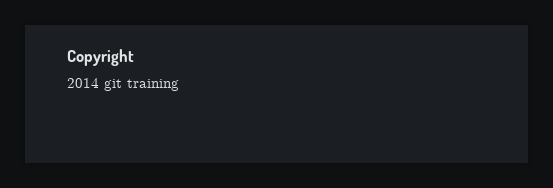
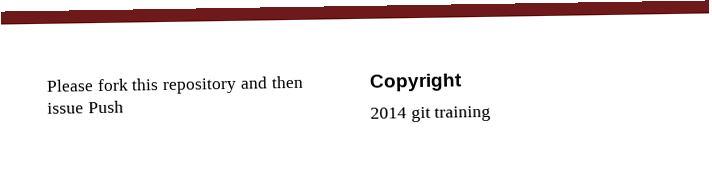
+ Please fork this repository and then issue Push

